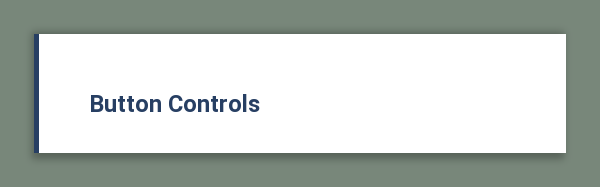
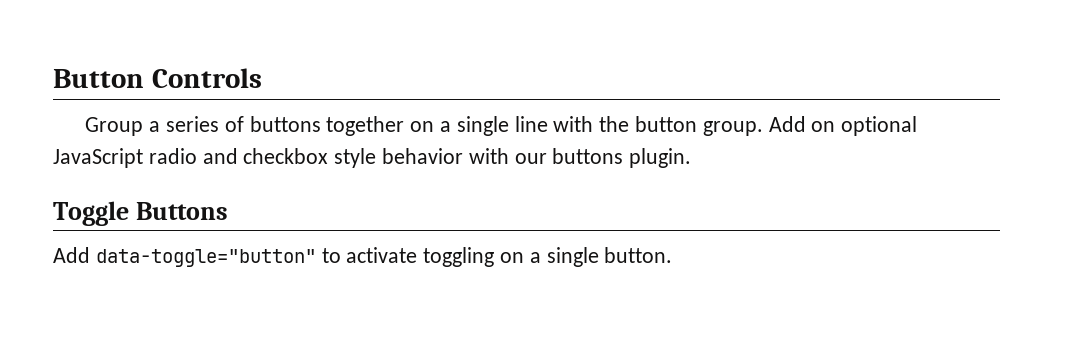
+ Group a series of buttons together on a single line with the button group. Add on optional JavaScript radio and checkbox style behavior with our buttons plugin.
+ Toggle Buttons
+ Add data-toggle="button" to activate toggling on a single button.

